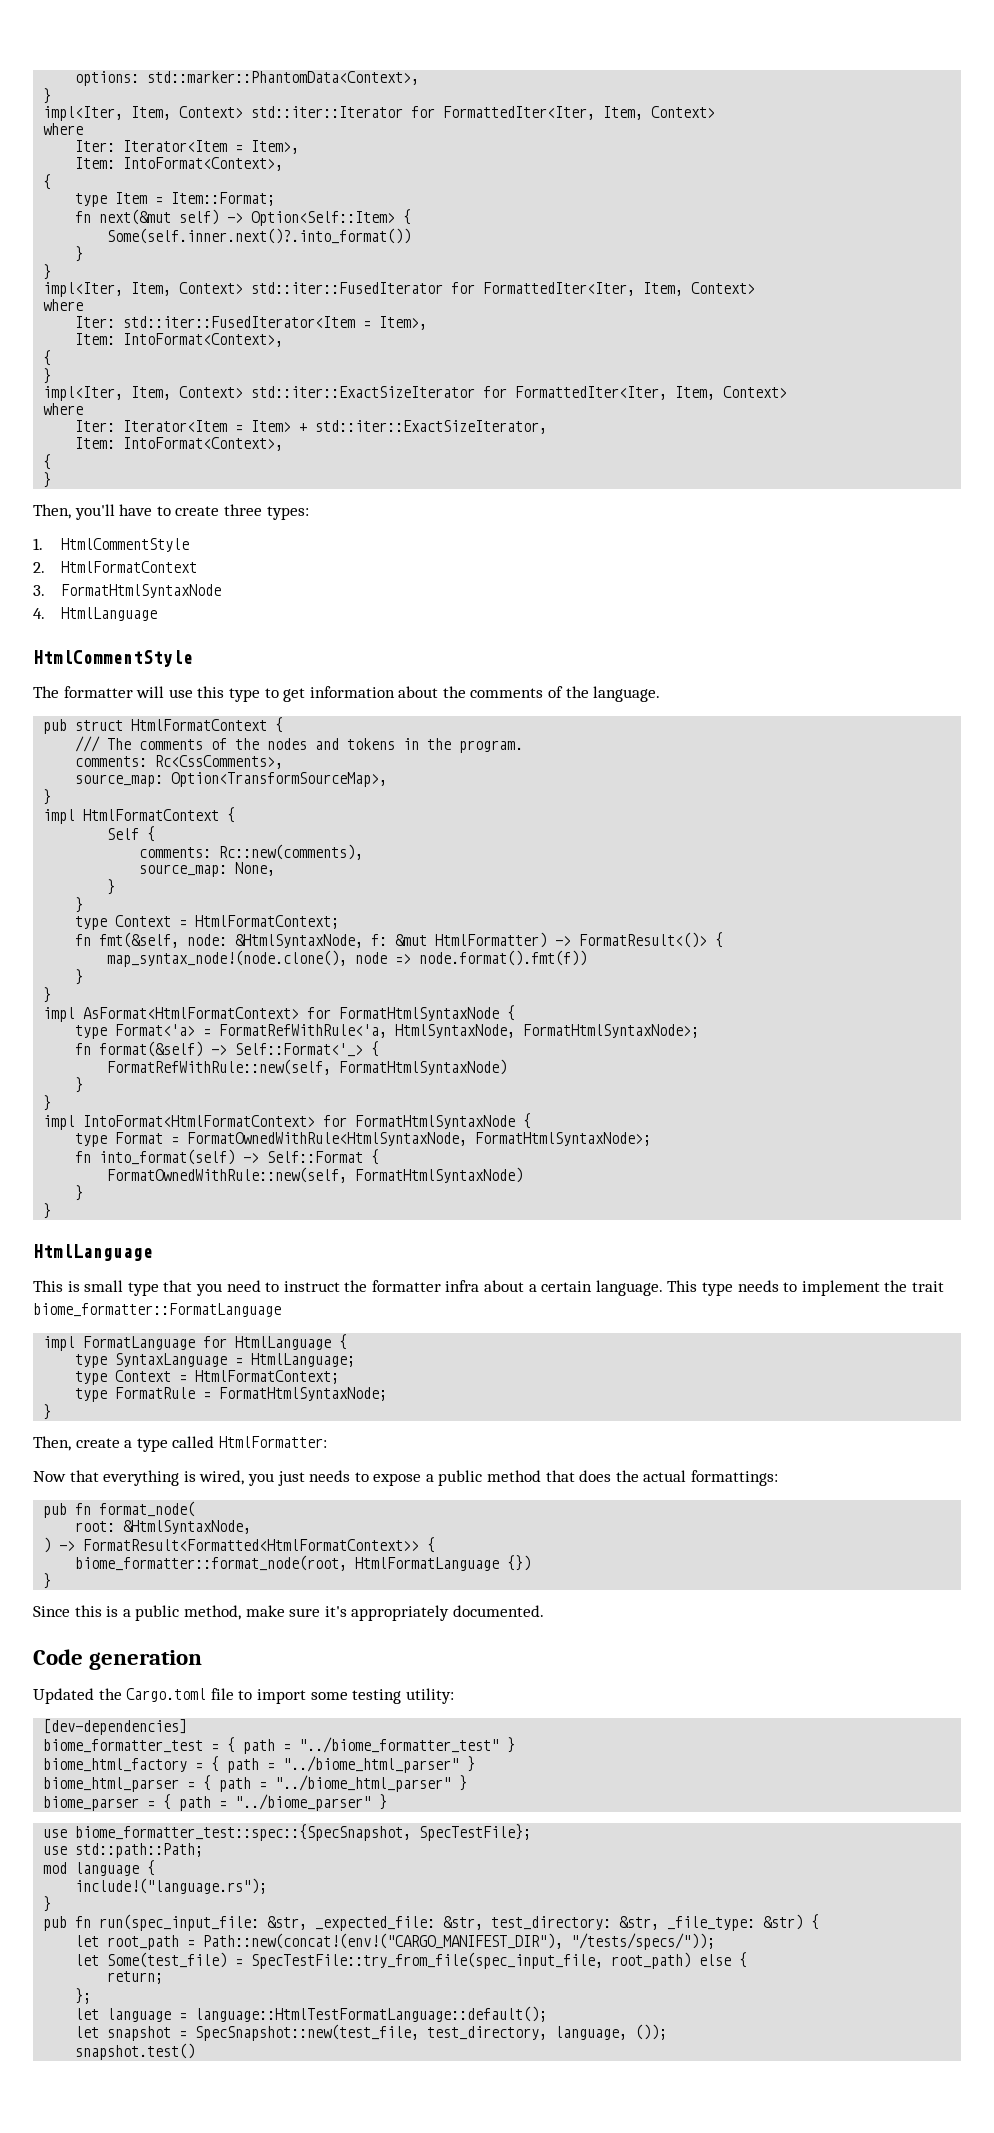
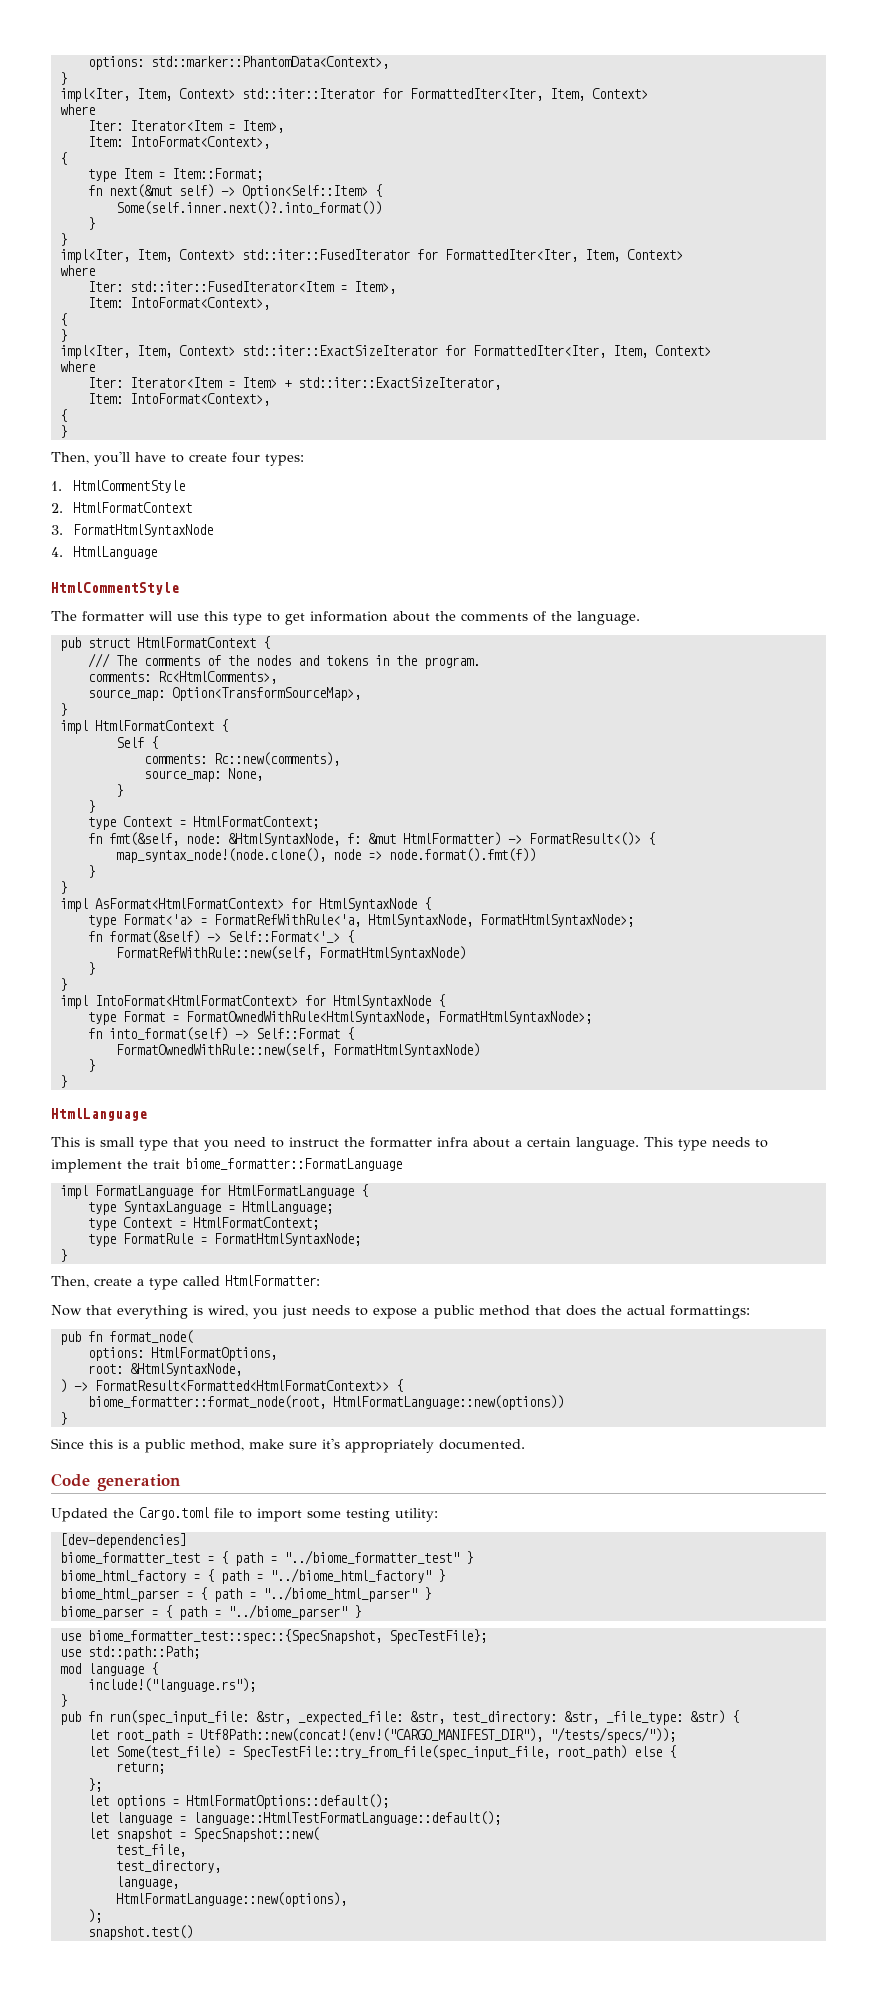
- Then, you'll have to create three types:
+ Then, you'll have to create four types:
- comments: Rc<CssComments>,
+ comments: Rc<HtmlComments>,
- impl AsFormat<HtmlFormatContext> for FormatHtmlSyntaxNode {
+ impl AsFormat<HtmlFormatContext> for HtmlSyntaxNode {
- impl IntoFormat<HtmlFormatContext> for FormatHtmlSyntaxNode {
+ impl IntoFormat<HtmlFormatContext> for HtmlSyntaxNode {
- impl FormatLanguage for HtmlLanguage {
+ impl FormatLanguage for HtmlFormatLanguage {
+ options: HtmlFormatOptions,
- biome_formatter::format_node(root, HtmlFormatLanguage {})
+ biome_formatter::format_node(root, HtmlFormatLanguage::new(options))
- biome_html_factory = { path = "../biome_html_parser" }
+ biome_html_factory = { path = "../biome_html_factory" }
- let root_path = Path::new(concat!(env!("CARGO_MANIFEST_DIR"), "/tests/specs/"));
+ let root_path = Utf8Path::new(concat!(env!("CARGO_MANIFEST_DIR"), "/tests/specs/"));
+ let options = HtmlFormatOptions::default();
- let snapshot = SpecSnapshot::new(test_file, test_directory, language, ());
+ let snapshot = SpecSnapshot::new(
+ test_file,
+ test_directory,
+ language,
+ HtmlFormatLanguage::new(options),
+ );

